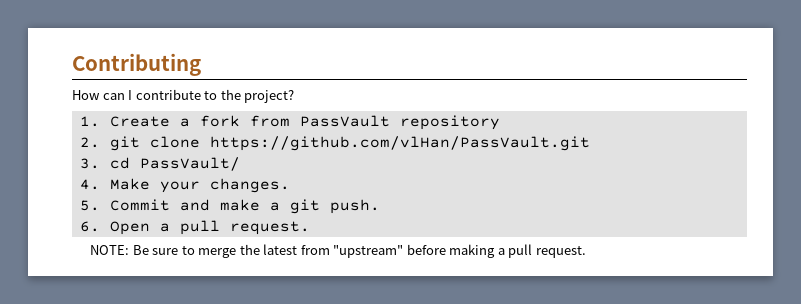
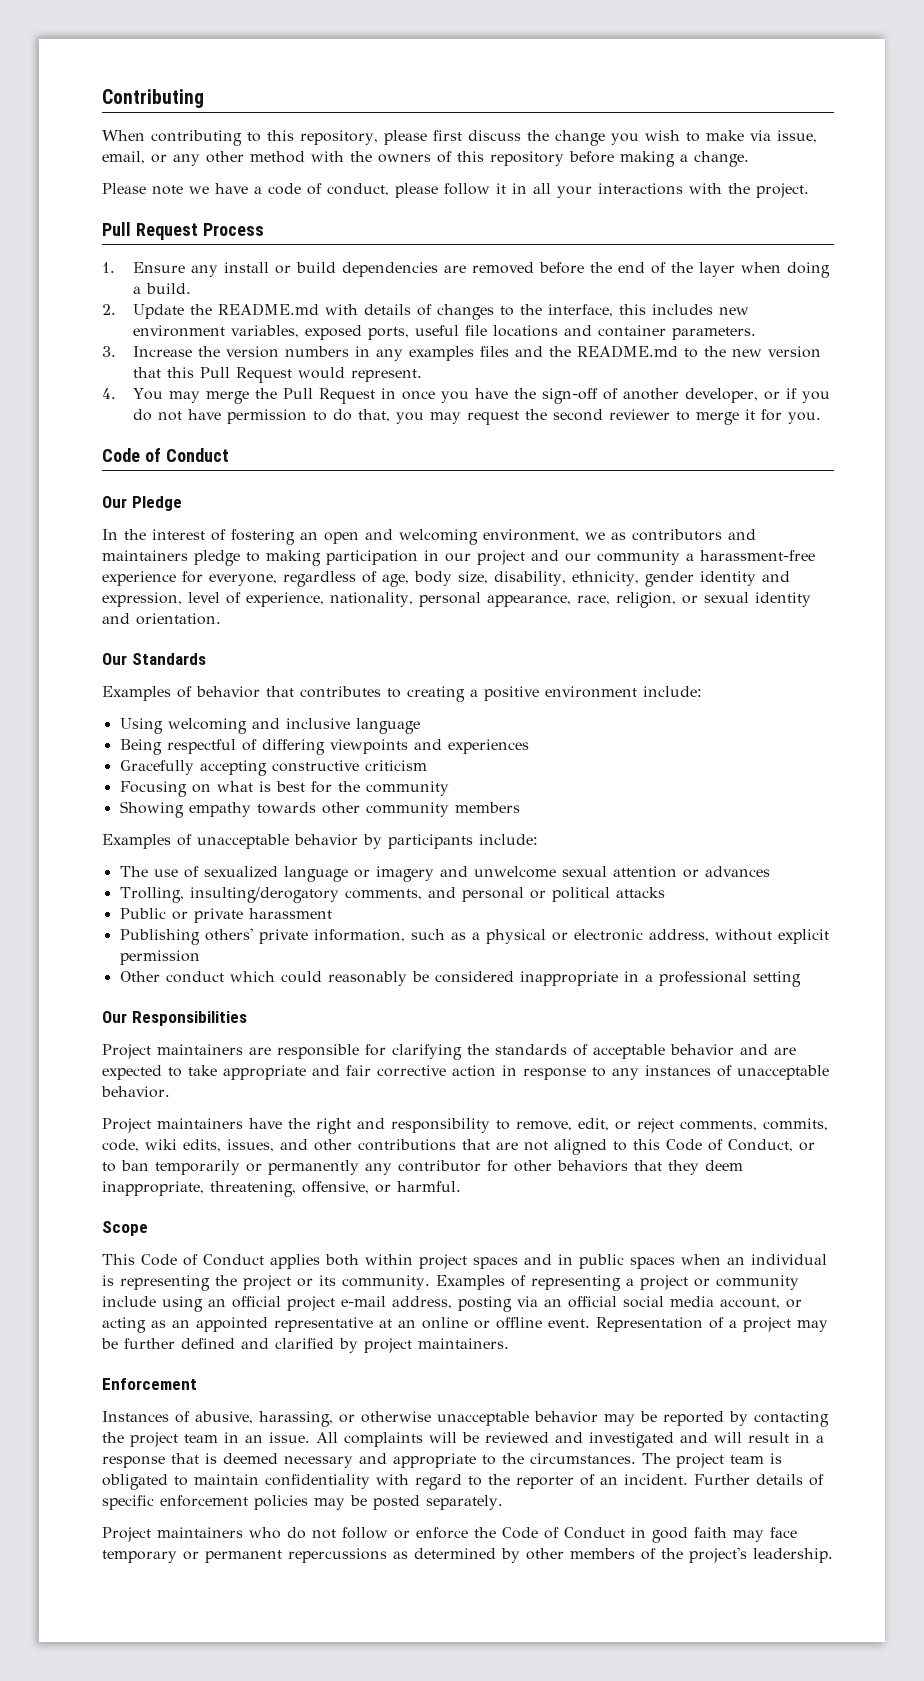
- How can I contribute to the project?
- 1. Create a fork from PassVault repository
- 2. git clone https://github.com/vlHan/PassVault.git
- 3. cd PassVault/
- 4. Make your changes.
- 5. Commit and make a git push.
- 6. Open a pull request.
- NOTE: Be sure to merge the latest from "upstream" before making a pull request.
+ When contributing to this repository, please first discuss the change you wish to make via issue, email, or any other method with the owners of this repository before making a change.
+ Please note we have a code of conduct, please follow it in all your interactions with the project.
+ Pull Request Process
+ 1. Ensure any install or build dependencies are removed before the end of the layer when doing a build.
+ 2. Update the README.md with details of changes to the interface, this includes new environment variables, exposed ports, useful file locations and container parameters.
+ 3. Increase the version numbers in any examples files and the README.md to the new version that this Pull Request would represent.
+ 4. You may merge the Pull Request in once you have the sign-off of another developer, or if you do not have permission to do that, you may request the second reviewer to merge it for you.
+ Code of Conduct
+ Our Pledge
+ In the interest of fostering an open and welcoming environment, we as contributors and maintainers pledge to making participation in our project and our community a harassment-free experience for everyone, regardless of age, body size, disability, ethnicity, gender identity and expression, level of experience, nationality, personal appearance, race, religion, or sexual identity and orientation.
+ Our Standards
+ Examples of behavior that contributes to creating a positive environment include:
+ Using welcoming and inclusive language
+ Being respectful of differing viewpoints and experiences
+ Gracefully accepting constructive criticism
+ Focusing on what is best for the community
+ Showing empathy towards other community members
+ Examples of unacceptable behavior by participants include:
+ The use of sexualized language or imagery and unwelcome sexual attention or advances
+ Trolling, insulting/derogatory comments, and personal or political attacks
+ Public or private harassment
+ Publishing others' private information, such as a physical or electronic address, without explicit permission
+ Other conduct which could reasonably be considered inappropriate in a professional setting
+ Our Responsibilities
+ Project maintainers are responsible for clarifying the standards of acceptable behavior and are expected to take appropriate and fair corrective action in response to any instances of unacceptable behavior.
+ Project maintainers have the right and responsibility to remove, edit, or reject comments, commits, code, wiki edits, issues, and other contributions that are not aligned to this Code of Conduct, or to ban temporarily or permanently any contributor for other behaviors that they deem inappropriate, threatening, offensive, or harmful.
+ Scope
+ This Code of Conduct applies both within project spaces and in public spaces when an individual is representing the project or its community. Examples of representing a project or community include using an official project e-mail address, posting via an official social media account, or acting as an appointed representative at an online or offline event. Representation of a project may be further defined and clarified by project maintainers.
+ Enforcement
+ Instances of abusive, harassing, or otherwise unacceptable behavior may be reported by contacting the project team in an issue. All complaints will be reviewed and investigated and will result in a response that is deemed necessary and appropriate to the circumstances. The project team is obligated to maintain confidentiality with regard to the reporter of an incident. Further details of specific enforcement policies may be posted separately.
+ Project maintainers who do not follow or enforce the Code of Conduct in good faith may face temporary or permanent repercussions as determined by other members of the project's leadership.

